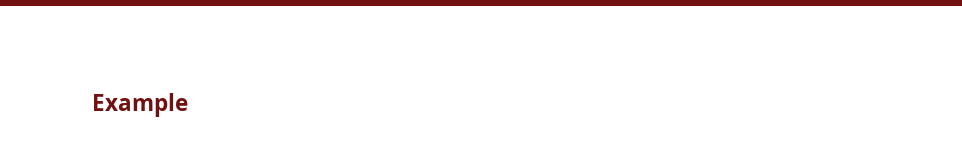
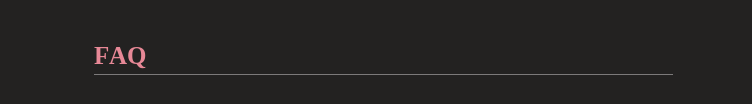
- Example
+ FAQ

